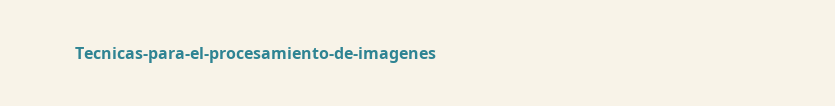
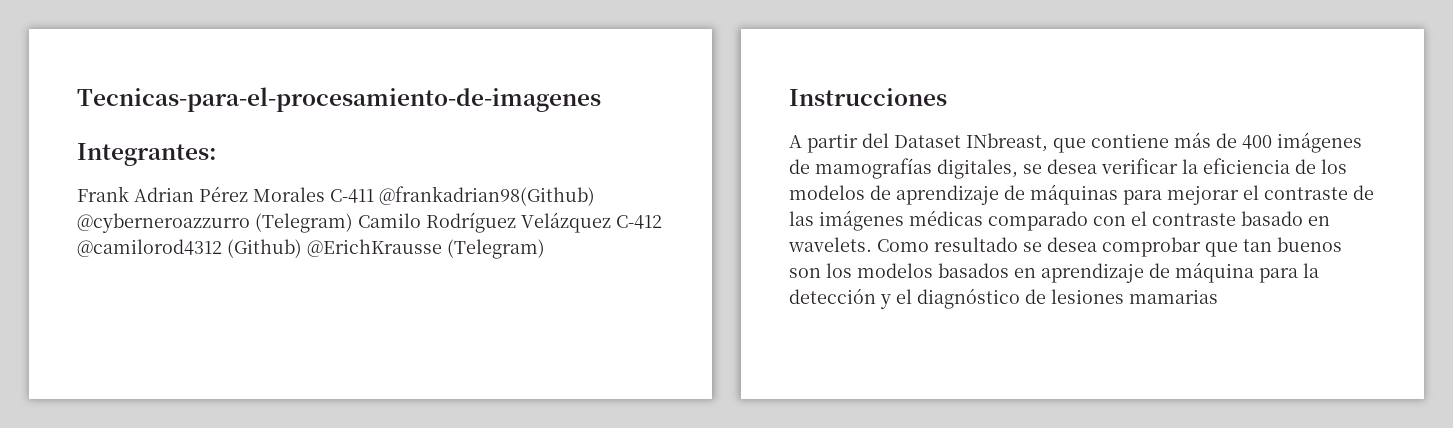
+ Integrantes:
+ Frank Adrian Pérez Morales C-411 @frankadrian98(Github) @cyberneroazzurro (Telegram) Camilo Rodríguez Velázquez C-412 @camilorod4312 (Github) @ErichKrausse (Telegram)
+ Instrucciones
+ A partir del Dataset INbreast, que contiene más de 400 imágenes de mamografías digitales, se desea verificar la eficiencia de los modelos de aprendizaje de máquinas para mejorar el contraste de las imágenes médicas comparado con el contraste basado en wavelets. Como resultado se desea comprobar que tan buenos son los modelos basados en aprendizaje de máquina para la detección y el diagnóstico de lesiones mamarias

